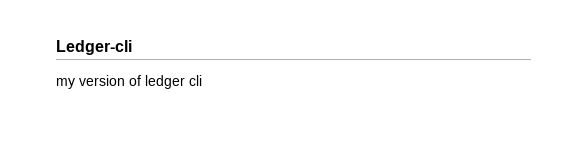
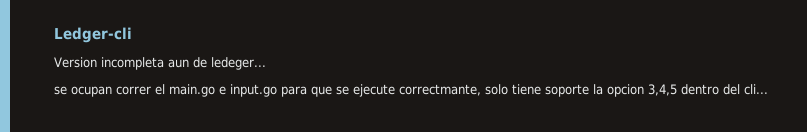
- my version of ledger cli
+ Version incompleta aun de ledeger...
+ se ocupan correr el main.go e input.go para que se ejecute correctmante, solo tiene soporte la opcion 3,4,5 dentro del cli...

